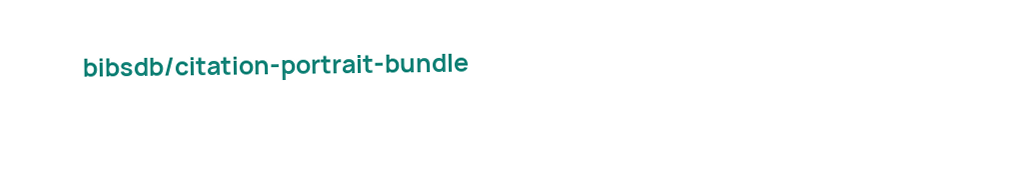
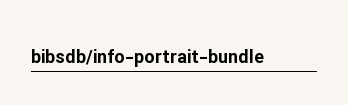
- bibsdb/citation-portrait-bundle
+ bibsdb/info-portrait-bundle

